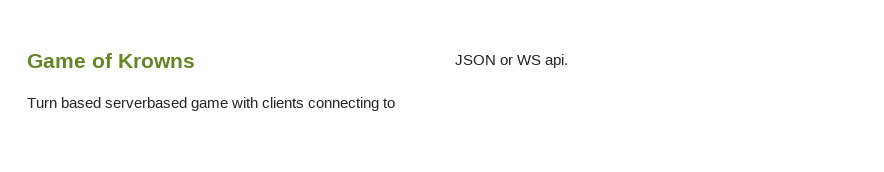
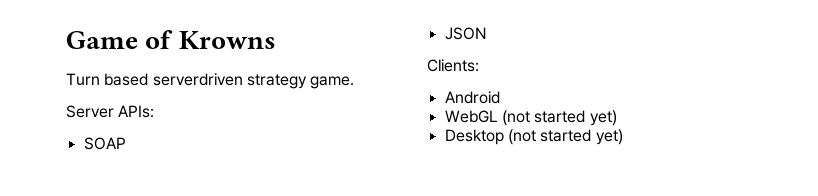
- Turn based serverbased game with clients connecting to JSON or WS api.
+ Turn based serverdriven strategy game.
+ Server APIs:
+ SOAP
+ JSON
+ Clients:
+ Android
+ WebGL (not started yet)
+ Desktop (not started yet)

